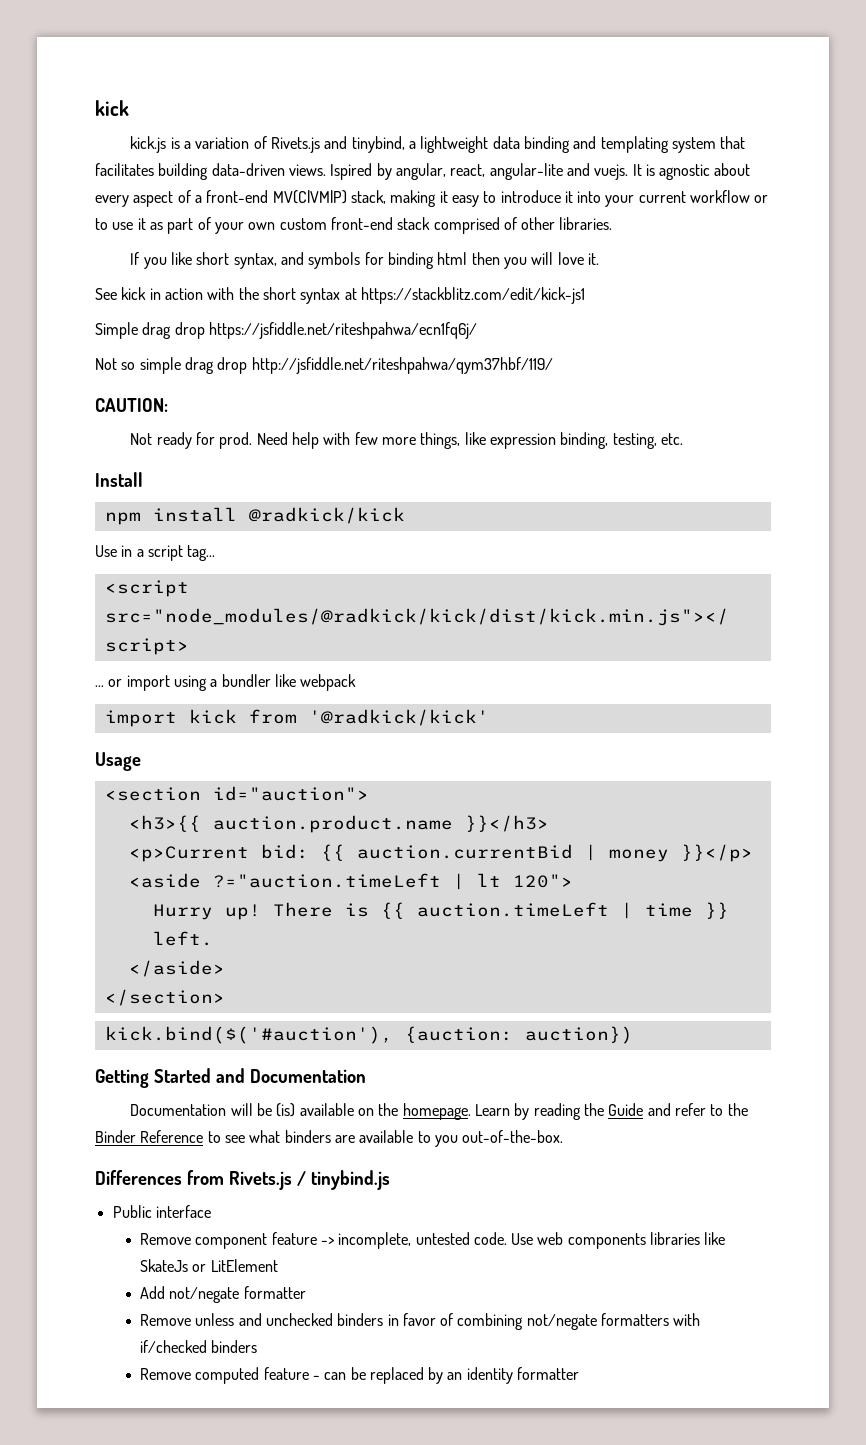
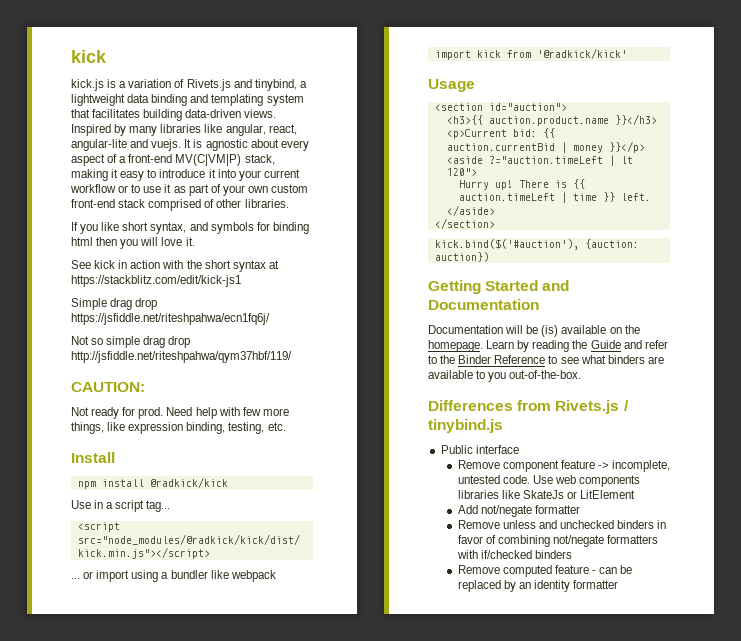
- Ispired by angular, react, angular-lite and vuejs.
+ Inspired by many libraries like angular, react, angular-lite and vuejs.

